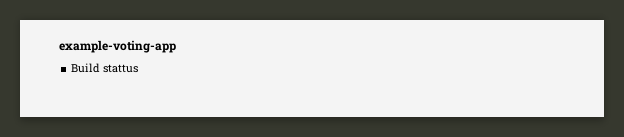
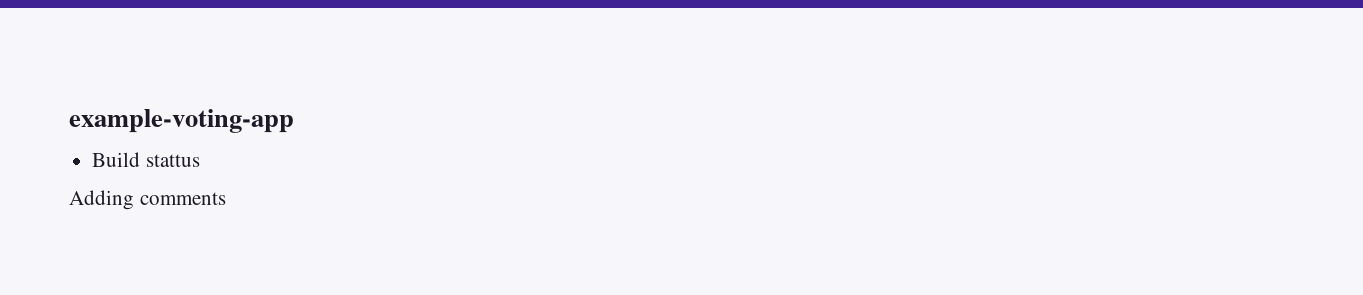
+ Adding comments

